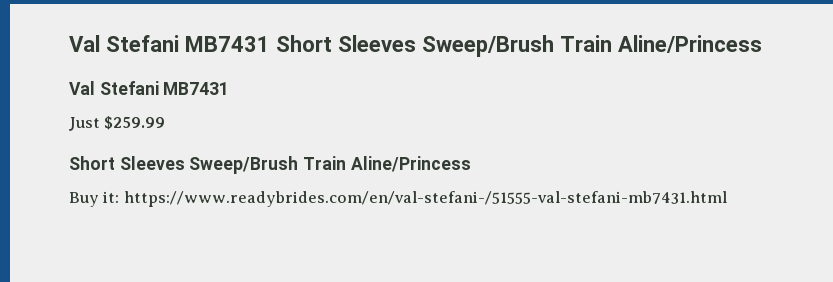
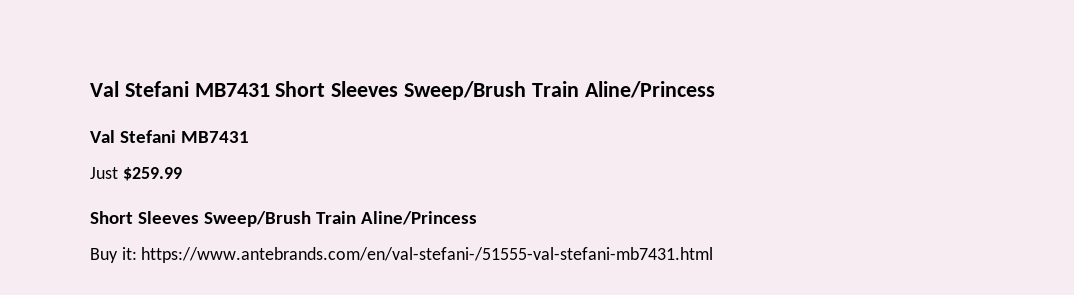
- Buy it: https://www.readybrides.com/en/val-stefani-/51555-val-stefani-mb7431.html
+ Buy it: https://www.antebrands.com/en/val-stefani-/51555-val-stefani-mb7431.html

